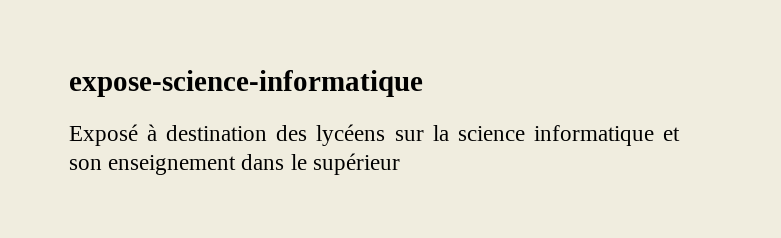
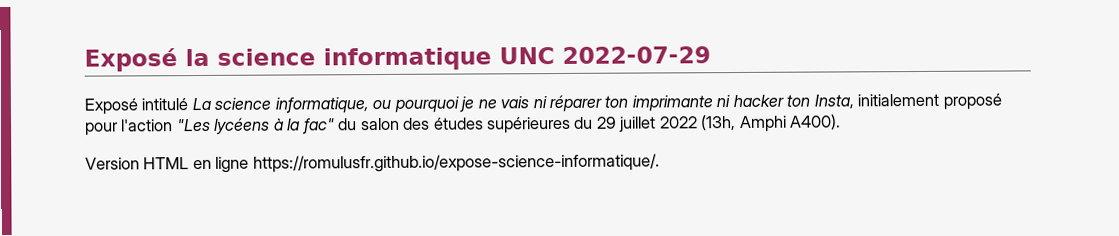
- expose-science-informatique
- Exposé à destination des lycéens sur la science informatique et son enseignement dans le supérieur
+ Exposé la science informatique UNC 2022-07-29
+ Exposé intitulé La science informatique, ou pourquoi je ne vais ni réparer ton imprimante ni hacker ton Insta, initialement proposé pour l'action "Les lycéens à la fac" du salon des études supérieures du 29 juillet 2022 (13h, Amphi A400).
+ Version HTML en ligne https://romulusfr.github.io/expose-science-informatique/.

